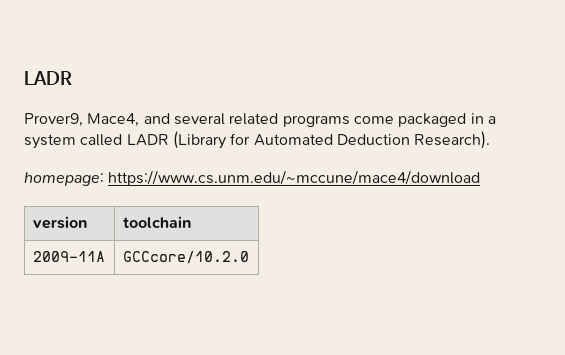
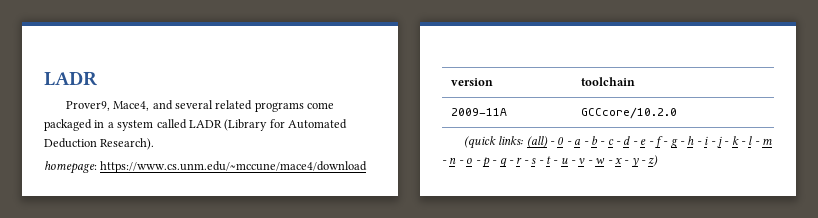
+ (quick links: (all) - 0 - a - b - c - d - e - f - g - h - i - j - k - l - m - n - o - p - q - r - s - t - u - v - w - x - y - z)

